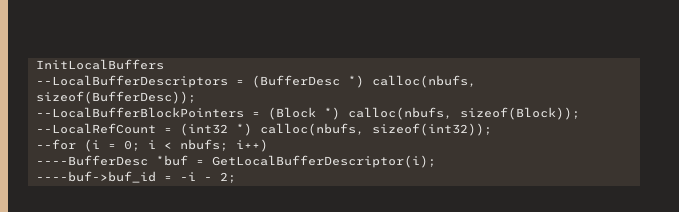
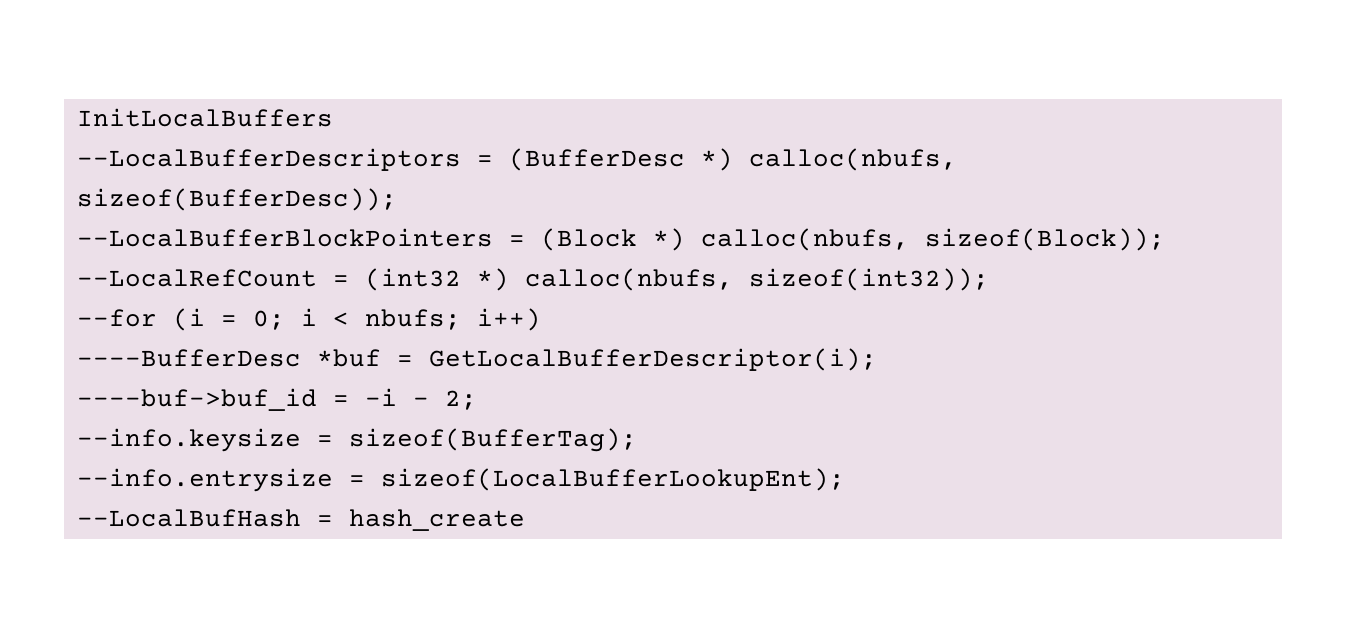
+ --info.keysize = sizeof(BufferTag);
+ --info.entrysize = sizeof(LocalBufferLookupEnt);
+ --LocalBufHash = hash_create

